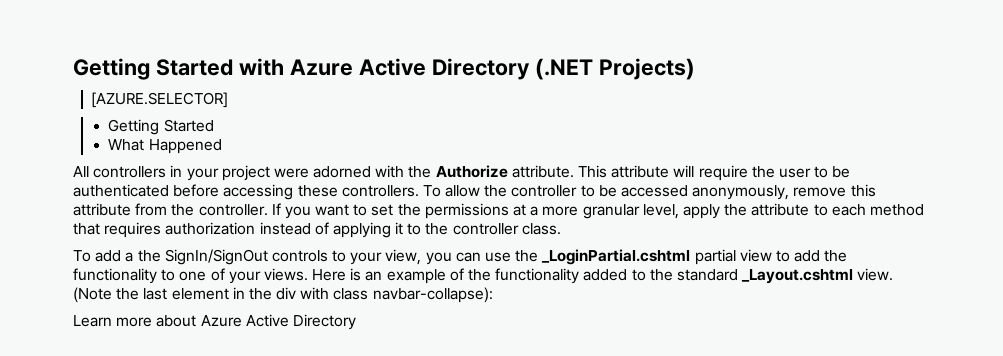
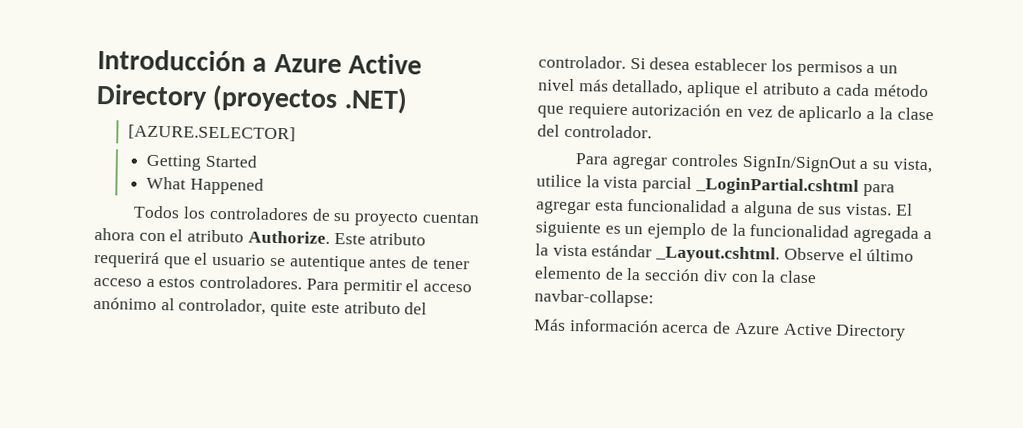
- Getting Started with Azure Active Directory (.NET Projects)
+ Introducción a Azure Active Directory (proyectos .NET)
- All controllers in your project were adorned with the Authorize attribute. This attribute will require the user to be authenticated before accessing these controllers. To allow the controller to be accessed anonymously, remove this attribute from the controller. If you want to set the permissions at a more granular level, apply the attribute to each method that requires authorization instead of applying it to the controller class.
- To add a the SignIn/SignOut controls to your view, you can use the _LoginPartial.cshtml partial view to add the functionality to one of your views. Here is an example of the functionality added to the standard _Layout.cshtml view. (Note the last element in the div with class navbar-collapse):
- Learn more about Azure Active Directory
+ Todos los controladores de su proyecto cuentan ahora con el atributo Authorize. Este atributo requerirá que el usuario se autentique antes de tener acceso a estos controladores. Para permitir el acceso anónimo al controlador, quite este atributo del controlador. Si desea establecer los permisos a un nivel más detallado, aplique el atributo a cada método que requiere autorización en vez de aplicarlo a la clase del controlador.
+ Para agregar controles SignIn/SignOut a su vista, utilice la vista parcial _LoginPartial.cshtml para agregar esta funcionalidad a alguna de sus vistas. El siguiente es un ejemplo de la funcionalidad agregada a la vista estándar _Layout.cshtml. Observe el último elemento de la sección div con la clase navbar-collapse:
+ Más información acerca de Azure Active Directory

